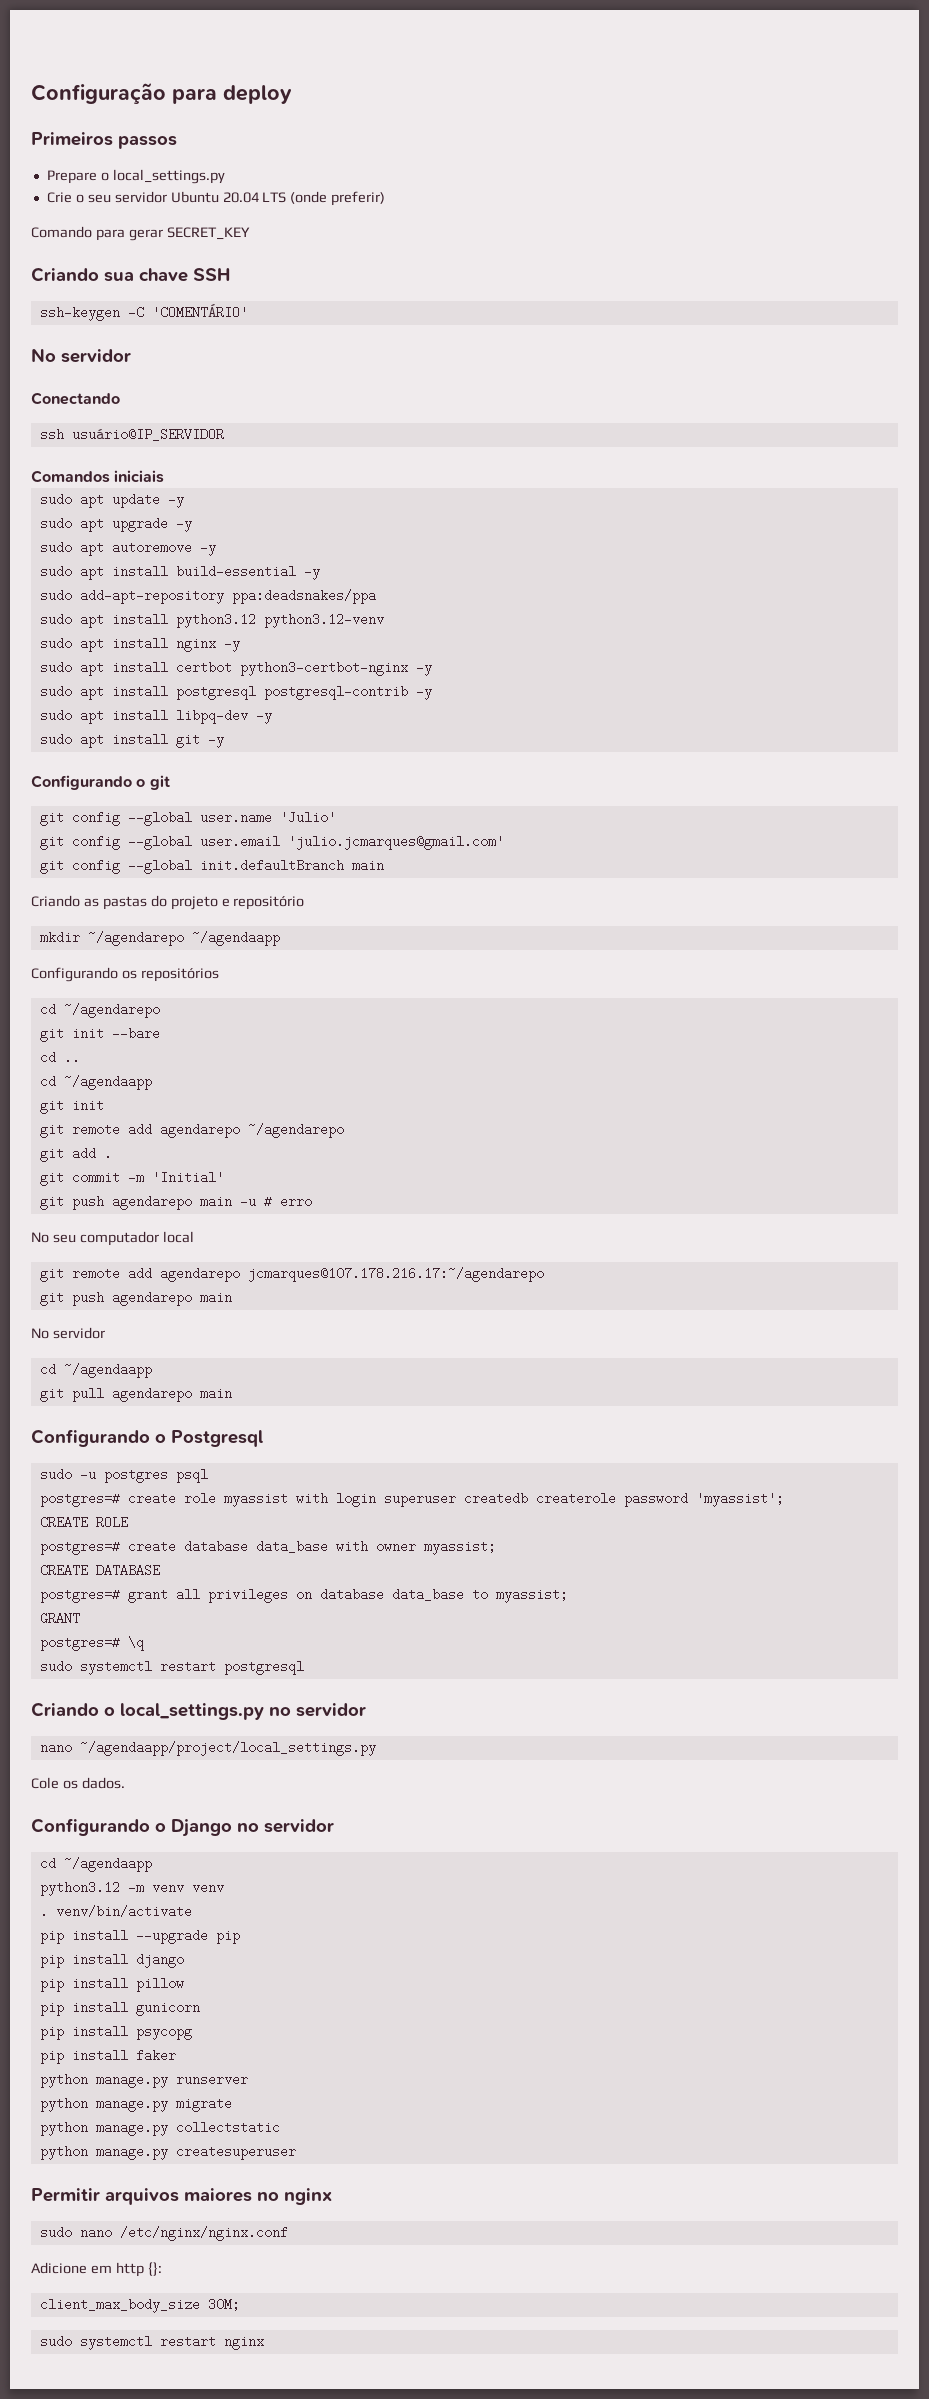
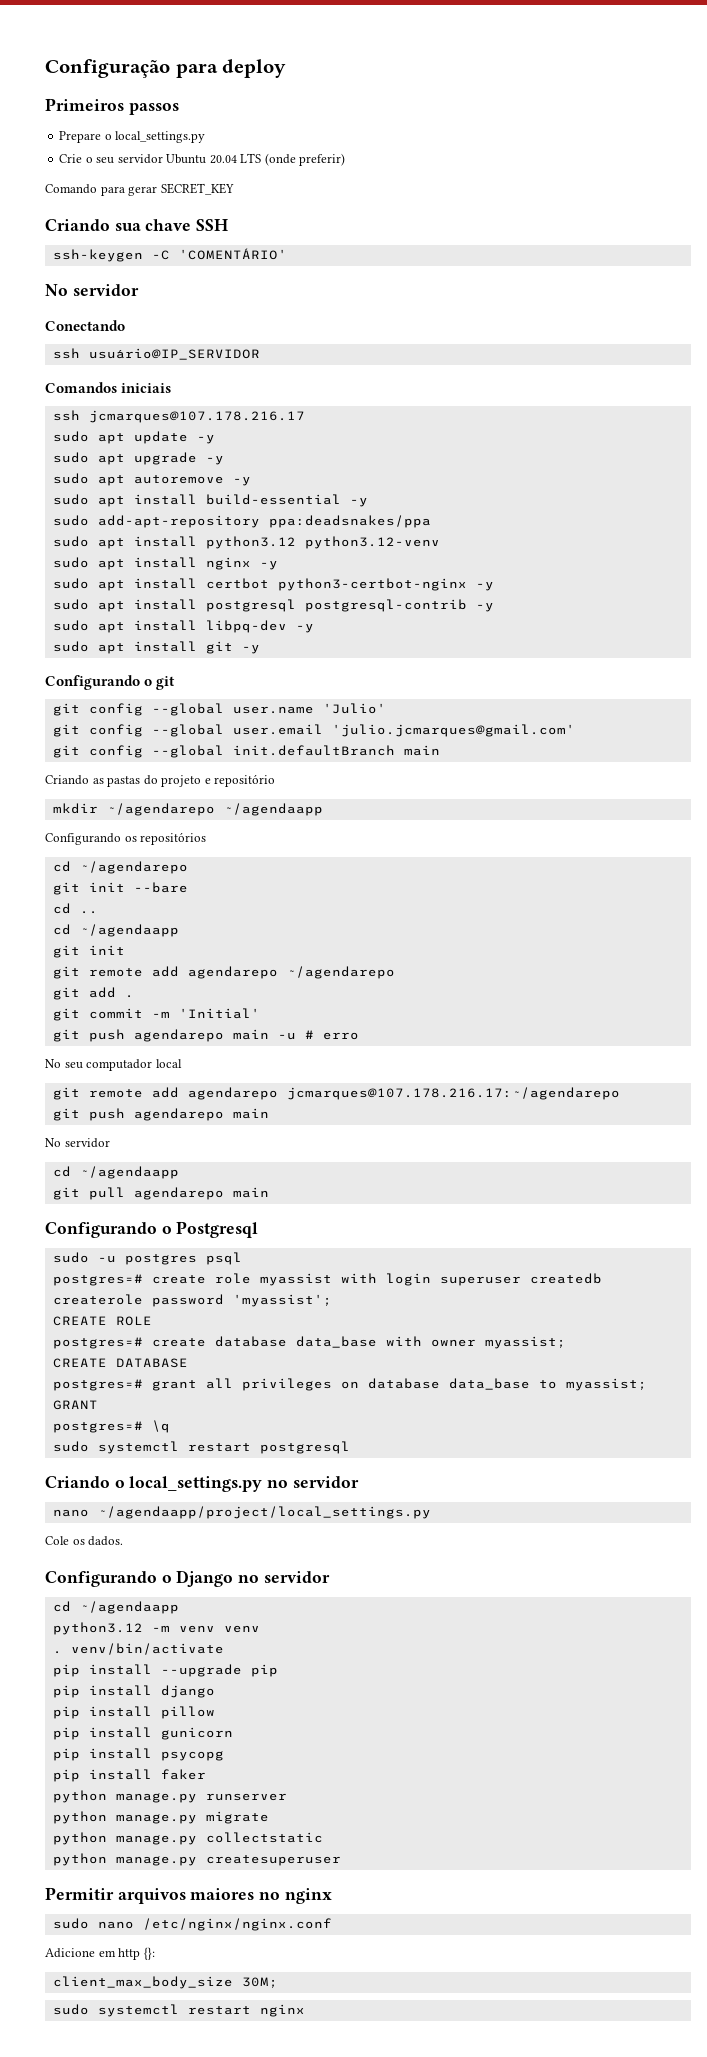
+ ssh jcmarques@107.178.216.17

